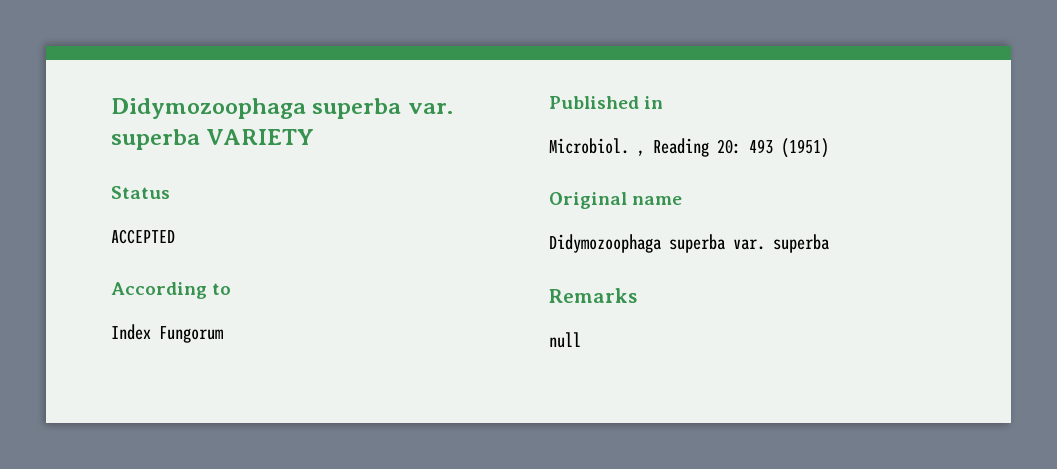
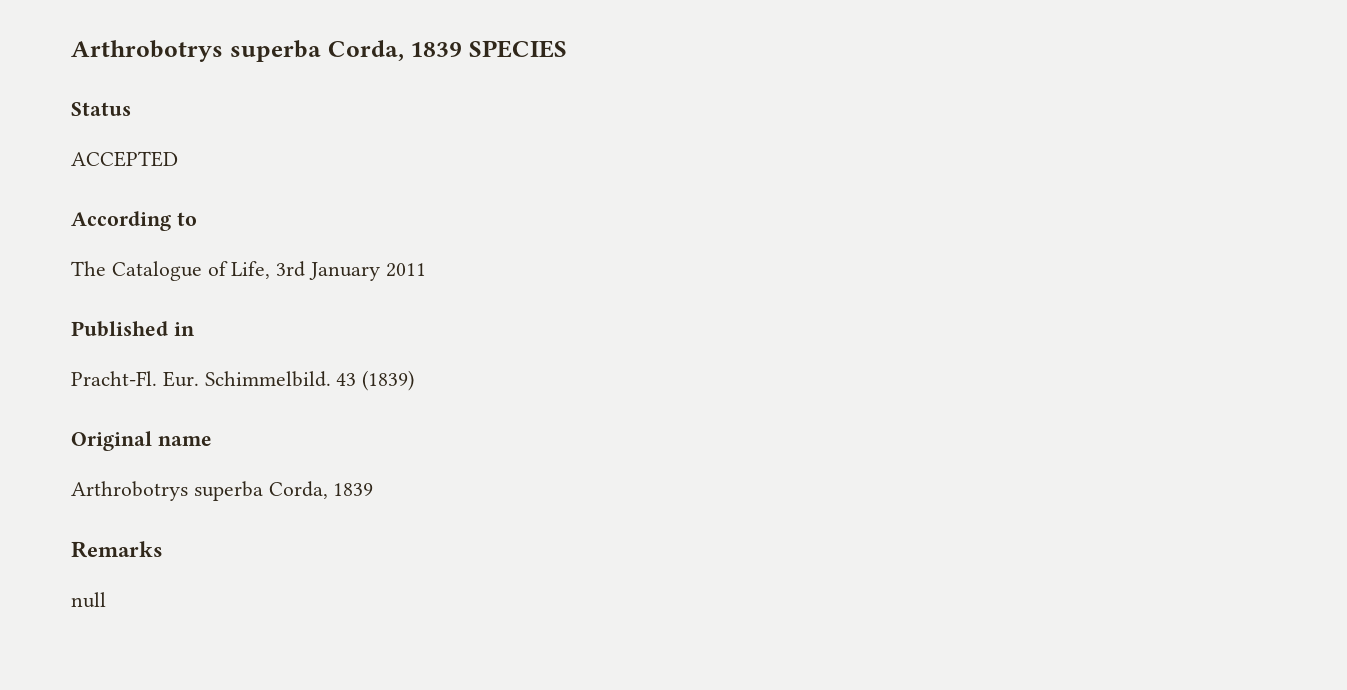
- Didymozoophaga superba var. superba VARIETY
+ Arthrobotrys superba Corda, 1839 SPECIES
- Index Fungorum
+ The Catalogue of Life, 3rd January 2011
  Published in
- Microbiol. , Reading 20: 493 (1951)
+ Pracht-Fl. Eur. Schimmelbild. 43 (1839)
  Original name
- Didymozoophaga superba var. superba
+ Arthrobotrys superba Corda, 1839

